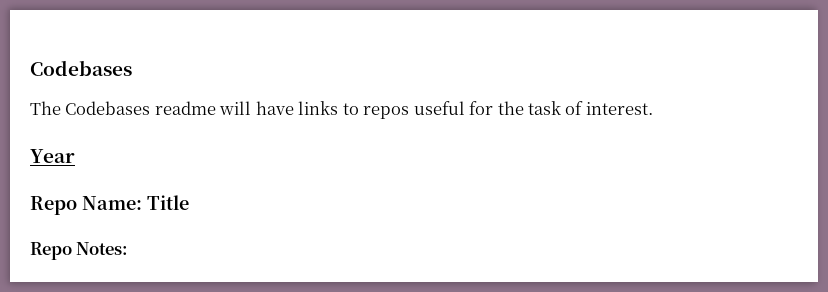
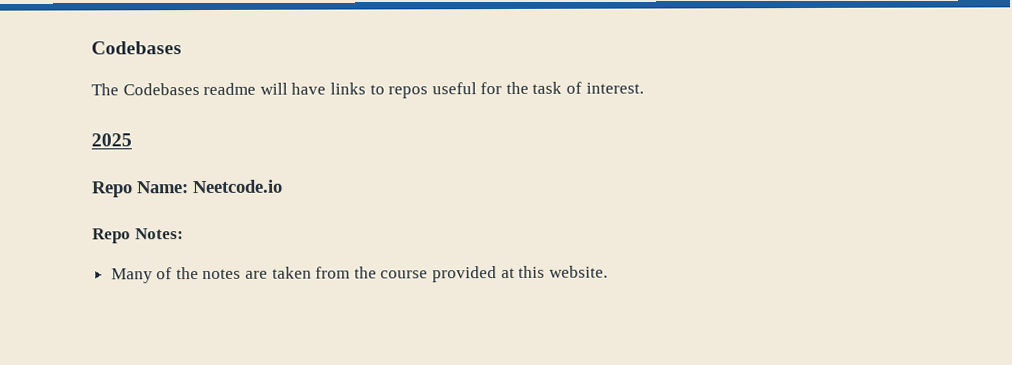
- Year
+ 2025
- Repo Name: Title
+ Repo Name: Neetcode.io
+ Many of the notes are taken from the course provided at this website.

